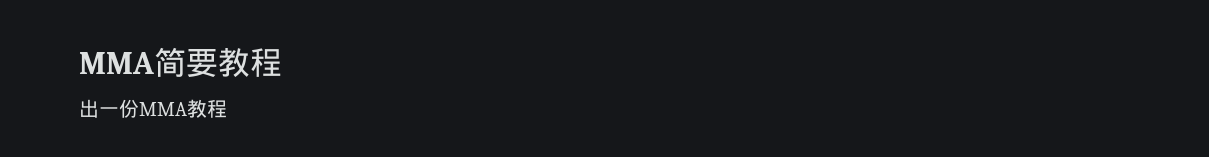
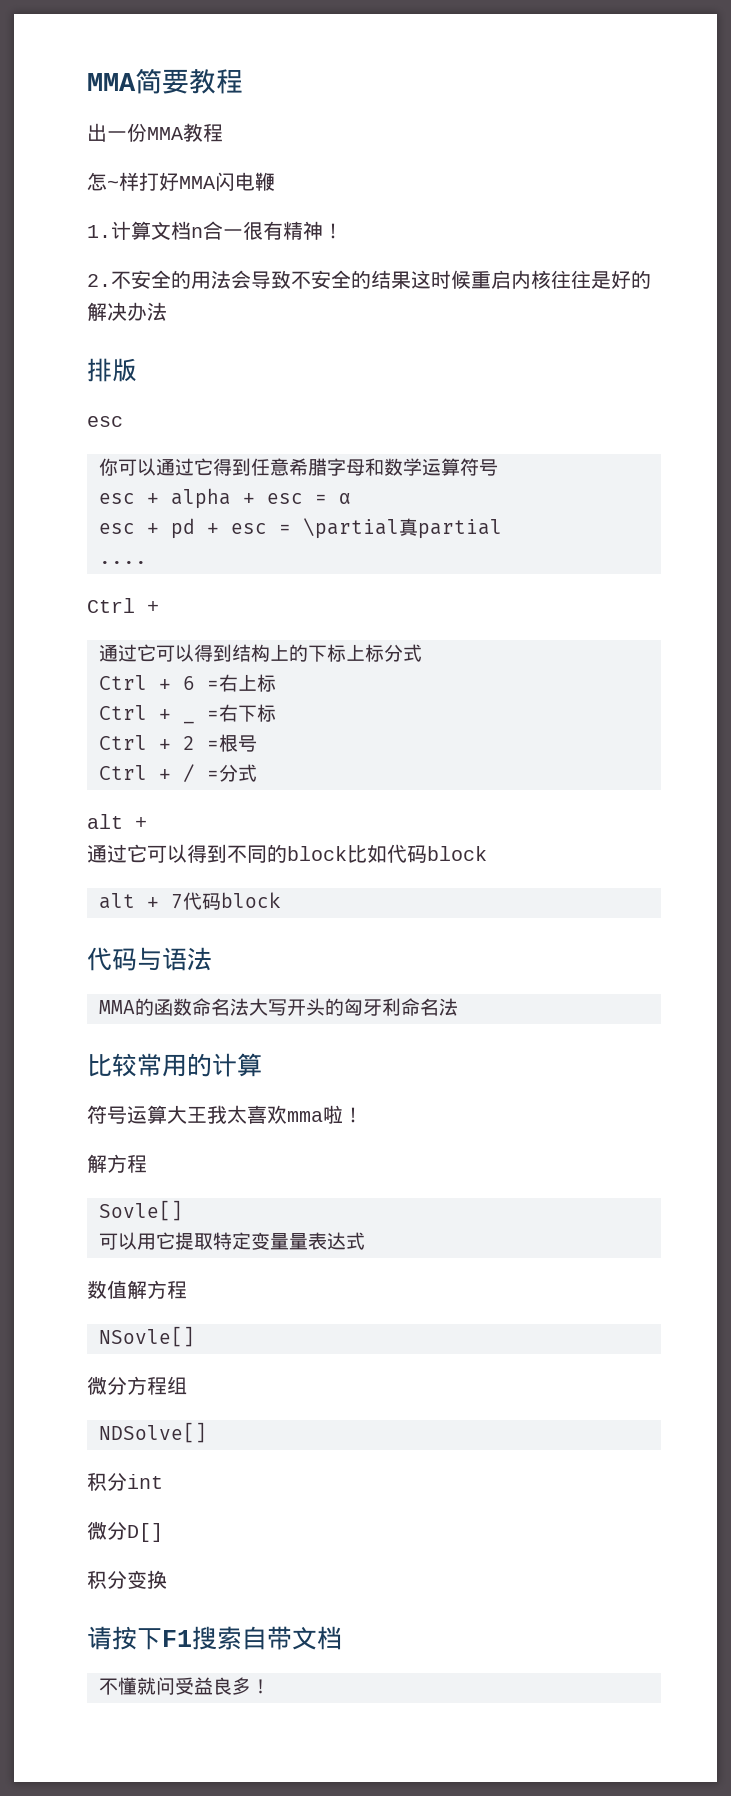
+ 怎~样打好MMA闪电鞭
+ 1.计算文档n合一很有精神！
+ 2.不安全的用法会导致不安全的结果这时候重启内核往往是好的解决办法
+ 排版
+ esc
+ 你可以通过它得到任意希腊字母和数学运算符号
+ esc + alpha + esc = α
+ esc + pd + esc = \partial真partial
+ ....
+ Ctrl +
+ 通过它可以得到结构上的下标上标分式
+ Ctrl + 6 =右上标
+ Ctrl + _ =右下标
+ Ctrl + 2 =根号
+ Ctrl + / =分式
+ alt +
+ 通过它可以得到不同的block比如代码block
+ alt + 7代码block
+ 代码与语法
+ MMA的函数命名法大写开头的匈牙利命名法
+ 比较常用的计算
+ 符号运算大王我太喜欢mma啦！
+ 解方程
+ Sovle[]
+ 可以用它提取特定变量量表达式
+ 数值解方程
+ NSovle[]
+ 微分方程组
+ NDSolve[]
+ 积分int
+ 微分D[]
+ 积分变换
+ 请按下F1搜索自带文档
+ 不懂就问受益良多！

